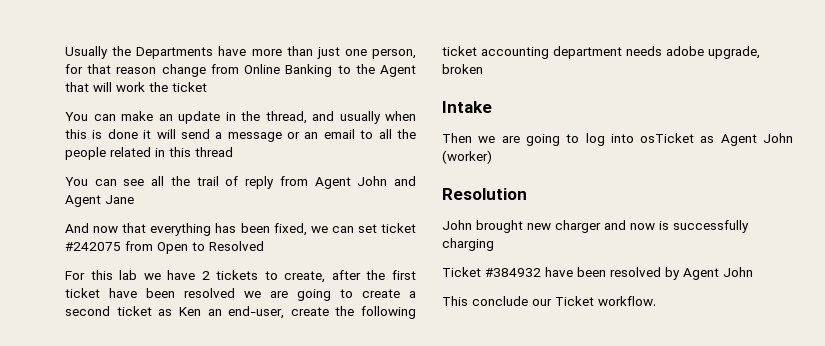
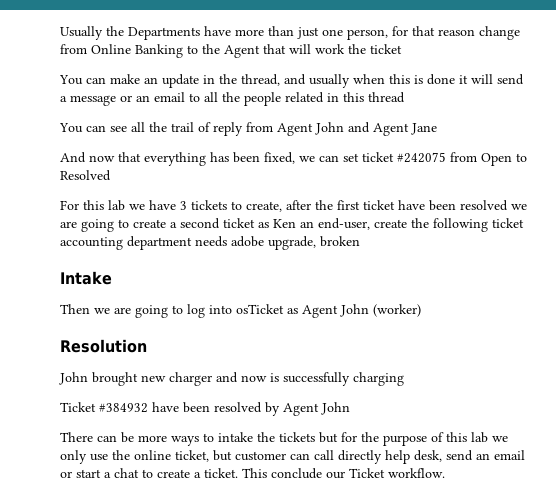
- For this lab we have 2 tickets to create, after the first ticket have been resolved we are going to create a second ticket as Ken an end-user, create the following ticket accounting department needs adobe upgrade, broken
+ For this lab we have 3 tickets to create, after the first ticket have been resolved we are going to create a second ticket as Ken an end-user, create the following ticket accounting department needs adobe upgrade, broken
+ There can be more ways to intake the tickets but for the purpose of this lab we only use the online ticket, but customer can call directly help desk, send an email or start a chat to create a ticket.

